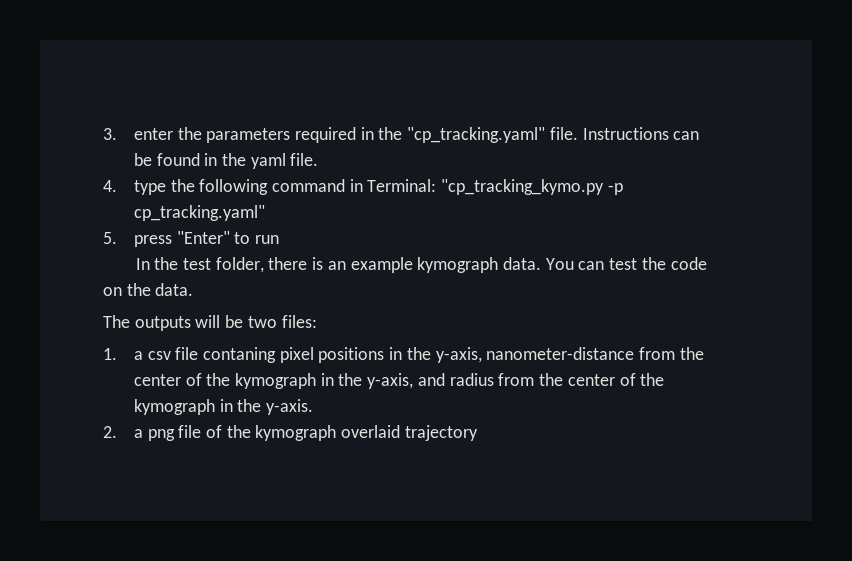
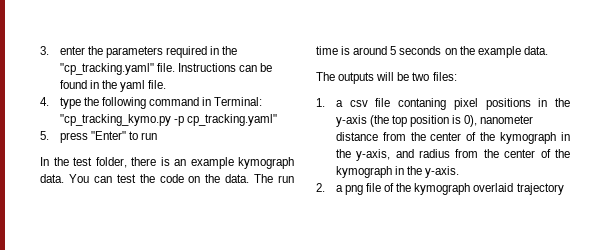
+ The run time is around 5 seconds on the example data.
- 1. a csv file contaning pixel positions in the y-axis, nanometer-distance from the center of the kymograph in the y-axis, and radius from the center of the kymograph in the y-axis.
+ 1. a csv file contaning pixel positions in the y-axis (the top position is 0), nanometer distance from the center of the kymograph in the y-axis, and radius from the center of the kymograph in the y-axis.

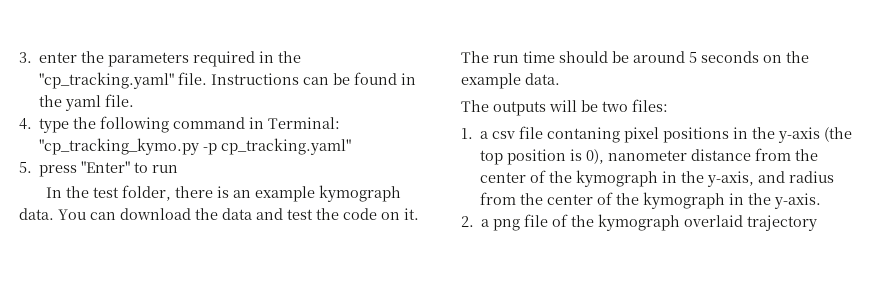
- You can test the code on the data.
+ You can download the data and test the code on it.
- The run time is around 5 seconds on the example data.
+ The run time should be around 5 seconds on the example data.

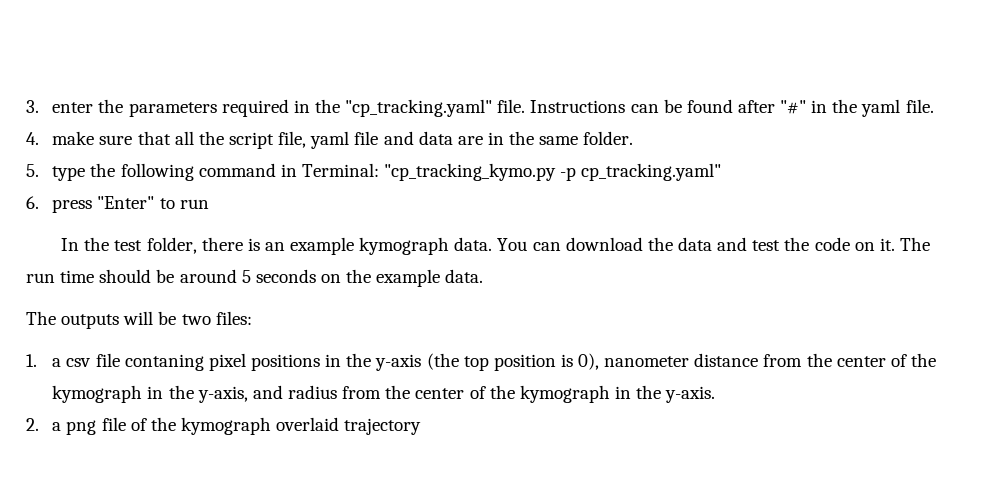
- Instructions can be found in the yaml file.
+ Instructions can be found after "#" in the yaml file.
- 4. type the following command in Terminal: "cp_tracking_kymo.py -p cp_tracking.yaml"
+ 4. make sure that all the script file, yaml file and data are in the same folder.
+ 5. type the following command in Terminal: "cp_tracking_kymo.py -p cp_tracking.yaml"
- 5. press "Enter" to run
+ 6. press "Enter" to run

